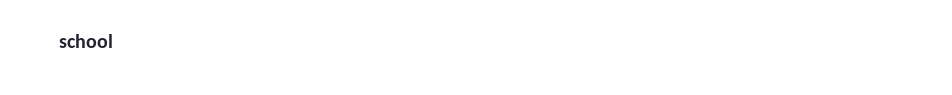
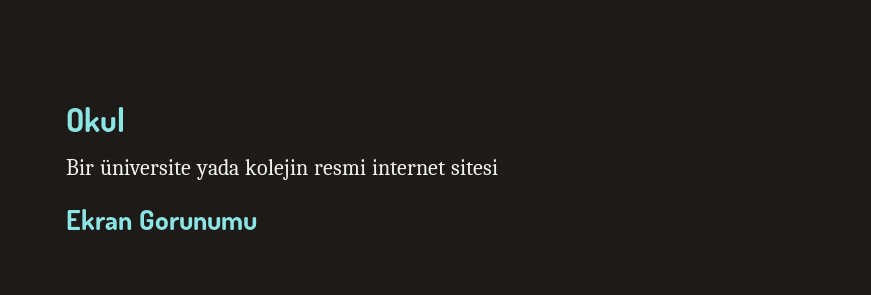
- school
+ Okul
+ Bir üniversite yada kolejin resmi internet sitesi
+ Ekran Gorunumu

